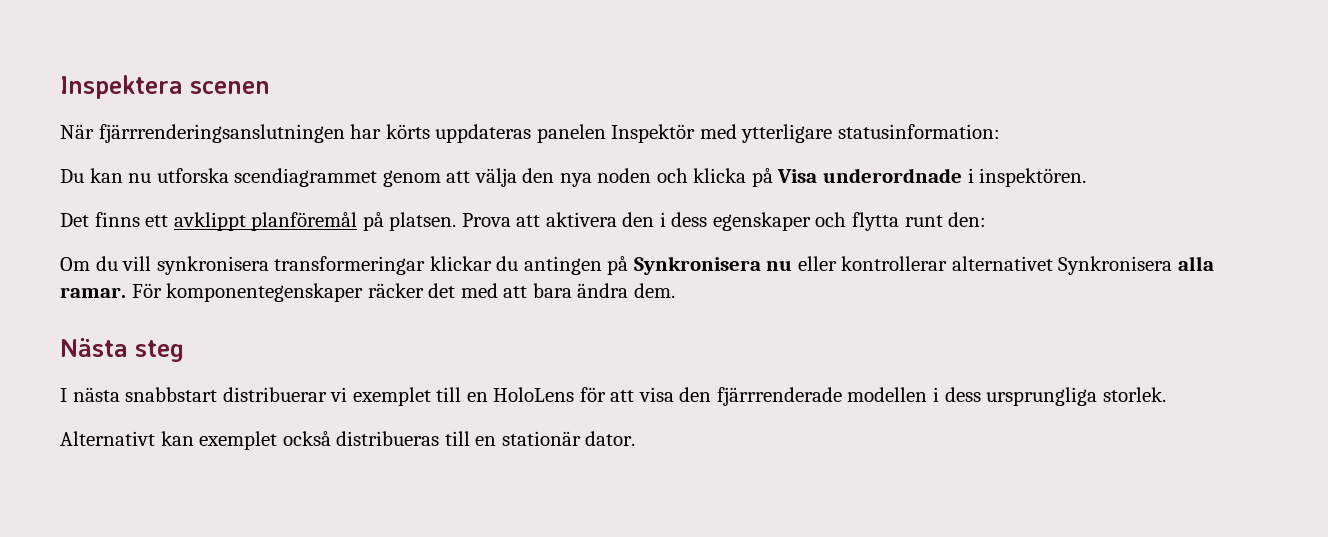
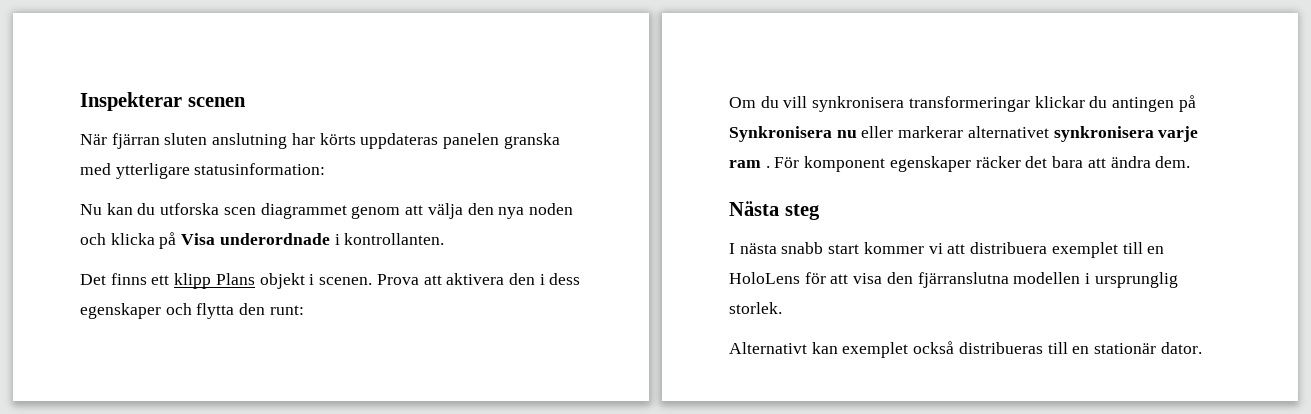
- Inspektera scenen
+ Inspekterar scenen
- När fjärrrenderingsanslutningen har körts uppdateras panelen Inspektör med ytterligare statusinformation:
+ När fjärran sluten anslutning har körts uppdateras panelen granska med ytterligare statusinformation:
- Du kan nu utforska scendiagrammet genom att välja den nya noden och klicka på Visa underordnade i inspektören.
+ Nu kan du utforska scen diagrammet genom att välja den nya noden och klicka på Visa underordnade i kontrollanten.
- Det finns ett avklippt planföremål på platsen.
+ Det finns ett klipp Plans objekt i scenen.
- Prova att aktivera den i dess egenskaper och flytta runt den:
+ Prova att aktivera den i dess egenskaper och flytta den runt:
- Om du vill synkronisera transformeringar klickar du antingen på Synkronisera nu eller kontrollerar alternativet Synkronisera alla ramar. För komponentegenskaper räcker det med att bara ändra dem.
+ Om du vill synkronisera transformeringar klickar du antingen på Synkronisera nu eller markerar alternativet synkronisera varje ram . För komponent egenskaper räcker det bara att ändra dem.
- I nästa snabbstart distribuerar vi exemplet till en HoloLens för att visa den fjärrrenderade modellen i dess ursprungliga storlek.
+ I nästa snabb start kommer vi att distribuera exemplet till en HoloLens för att visa den fjärranslutna modellen i ursprunglig storlek.

